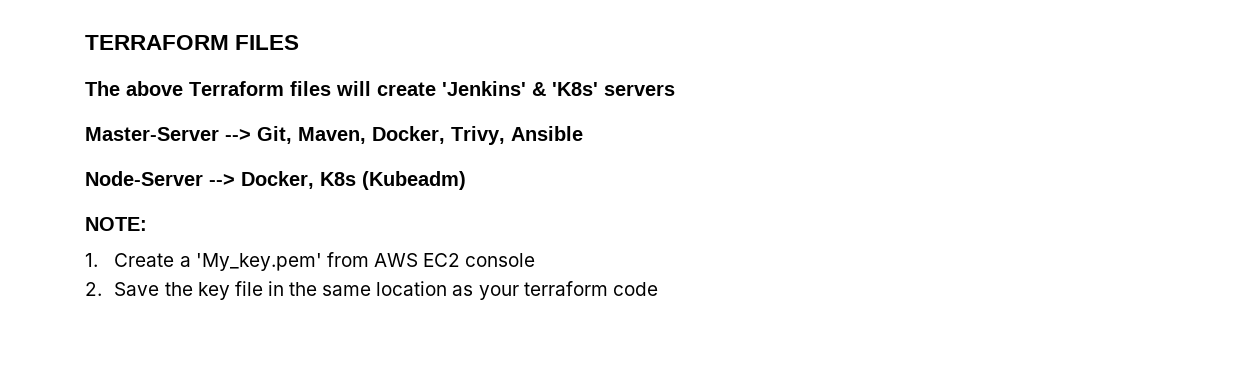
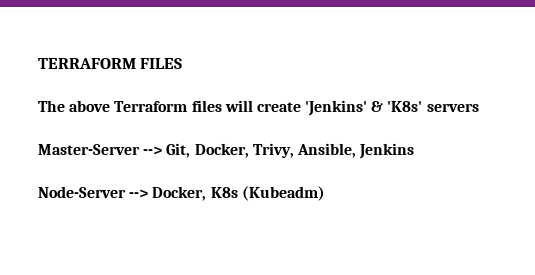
- Master-Server --> Git, Maven, Docker, Trivy, Ansible
+ Master-Server --> Git, Docker, Trivy, Ansible, Jenkins
- NOTE:
- 1. Create a 'My_key.pem' from AWS EC2 console
- 2. Save the key file in the same location as your terraform code

